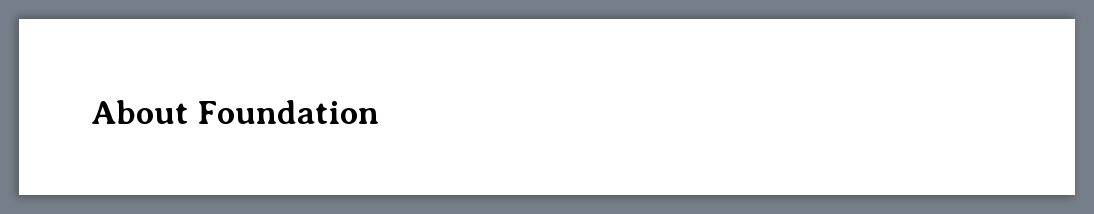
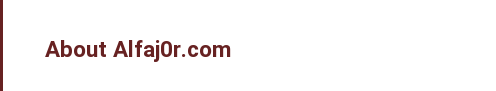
- About Foundation
+ About Alfaj0r.com

